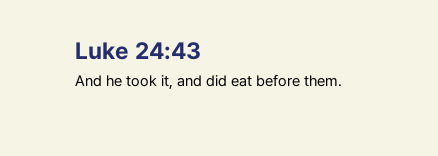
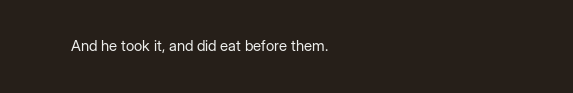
- Luke 24:43

